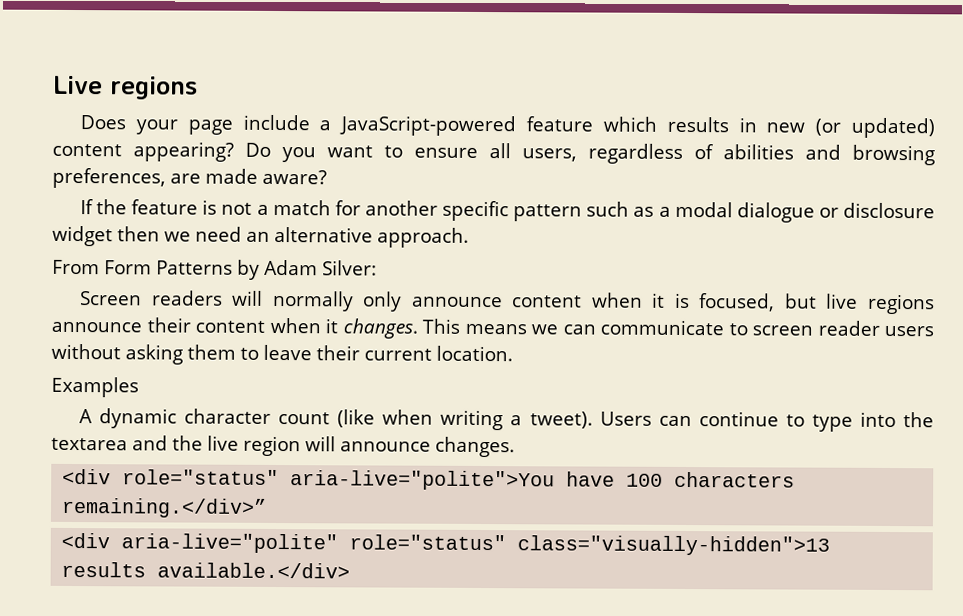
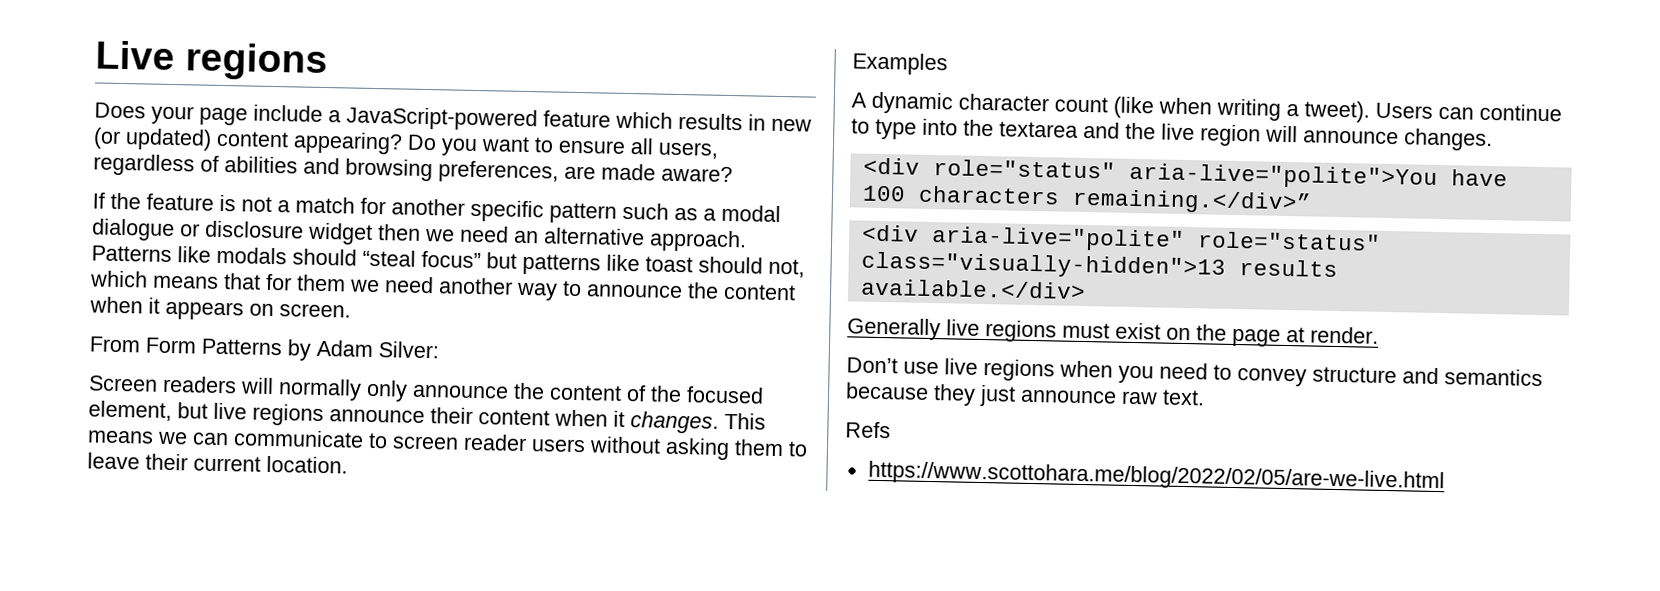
+ Patterns like modals should “steal focus” but patterns like toast should not, which means that for them we need another way to announce the content when it appears on screen.
- Screen readers will normally only announce content when it is focused, but live regions announce their content when it changes.
+ Screen readers will normally only announce the content of the focused element, but live regions announce their content when it changes.
+ Generally live regions must exist on the page at render.
+ Don’t use live regions when you need to convey structure and semantics because they just announce raw text.
+ Refs
+ https://www.scottohara.me/blog/2022/02/05/are-we-live.html

